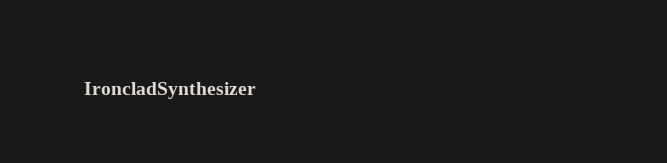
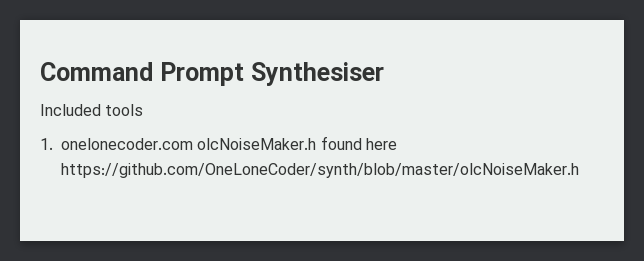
- IroncladSynthesizer
+ Command Prompt Synthesiser
+ Included tools
+ 1. onelonecoder.com olcNoiseMaker.h found here https://github.com/OneLoneCoder/synth/blob/master/olcNoiseMaker.h

